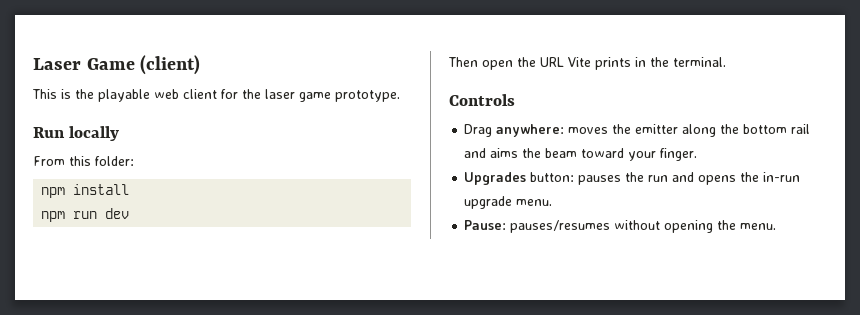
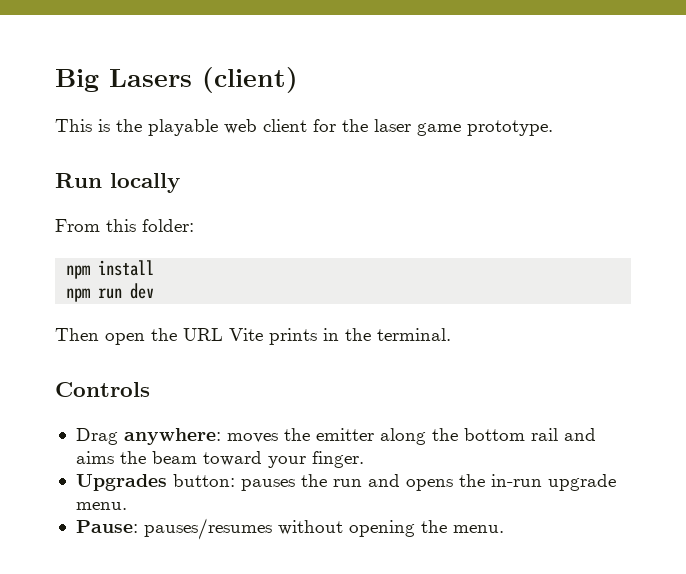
- Laser Game (client)
+ Big Lasers (client)

